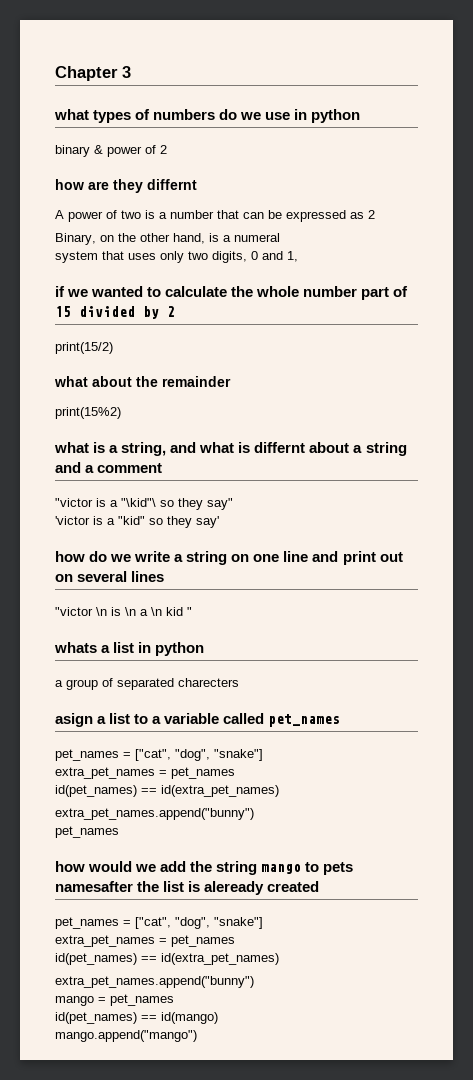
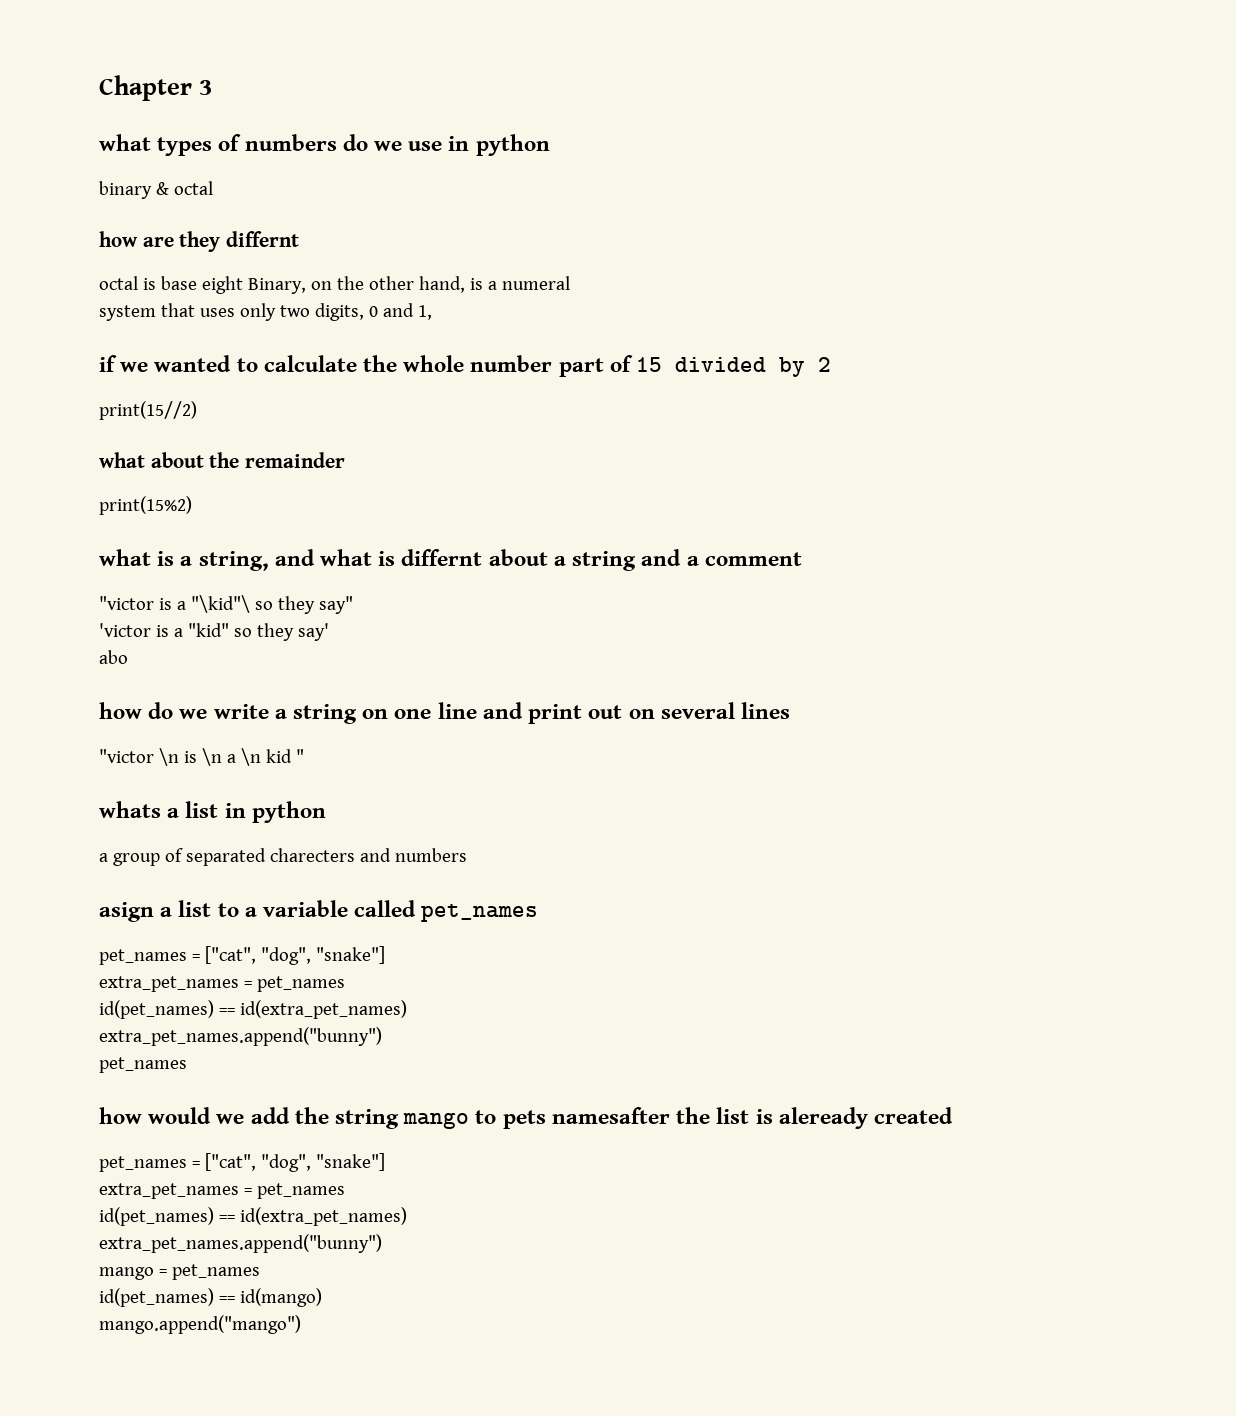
- binary & power of 2
+ binary & octal
- A power of two is a number that can be expressed as 2
- Binary, on the other hand, is a numeral
+ octal is base eight Binary, on the other hand, is a numeral
- print(15/2)
+ print(15//2)
+ abo
- a group of separated charecters
+ a group of separated charecters and numbers

